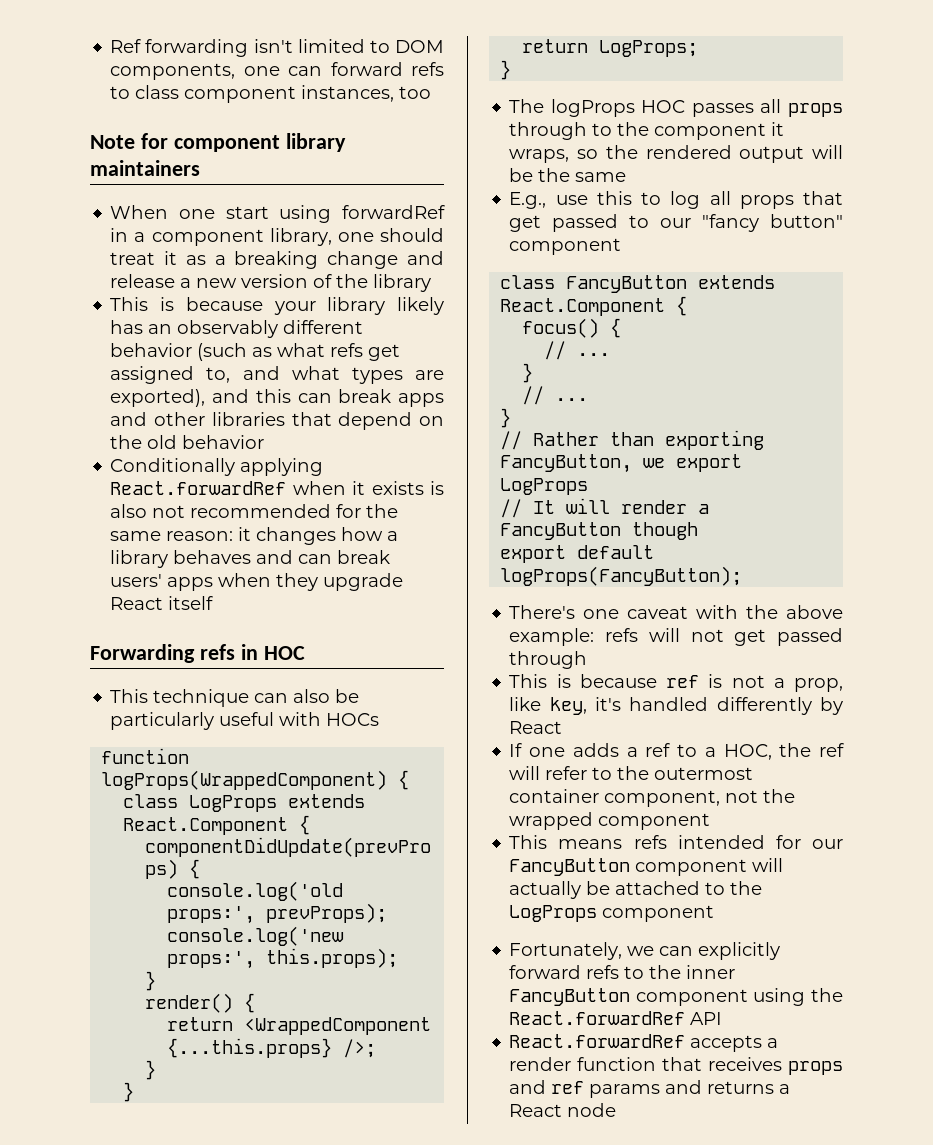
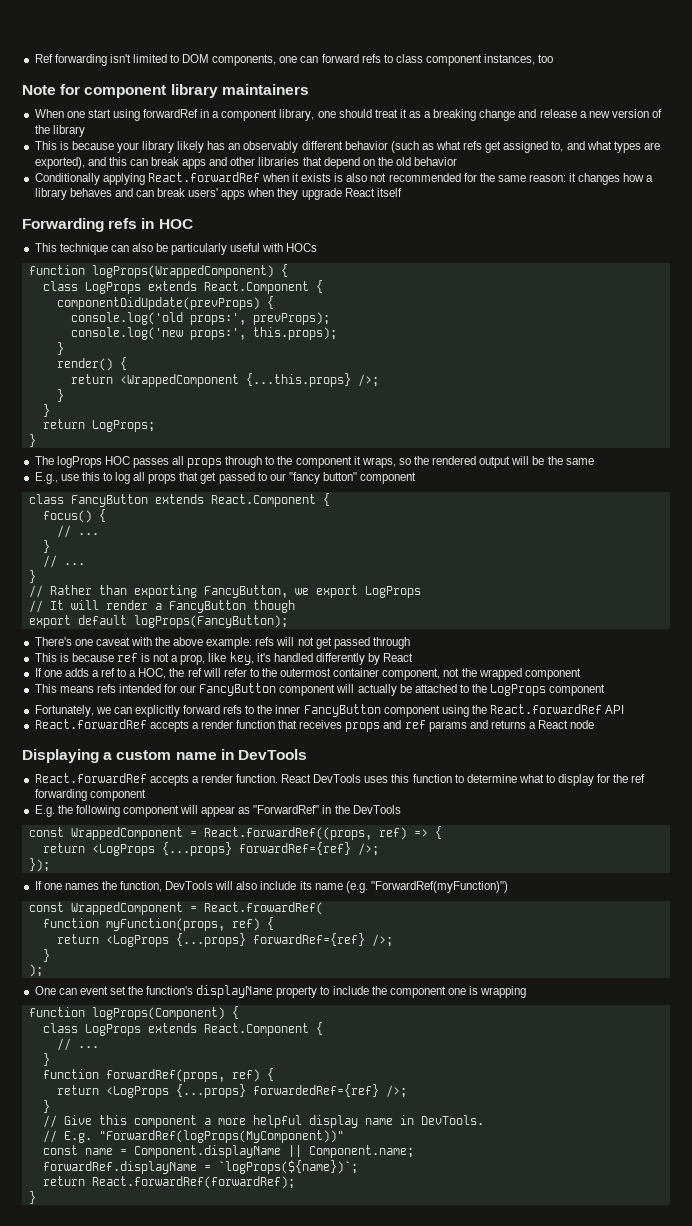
+ Displaying a custom name in DevTools
+ React.forwardRef accepts a render function. React DevTools uses this function to determine what to display for the ref forwarding component
+ E.g. the following component will appear as "ForwardRef" in the DevTools
+ const WrappedComponent = React.forwardRef((props, ref) => {
+ return <LogProps {...props} forwardRef={ref} />;
+ });
+ If one names the function, DevTools will also include its name (e.g. "ForwardRef(myFunction)")
+ const WrappedComponent = React.frowardRef(
+ function myFunction(props, ref) {
+ return <LogProps {...props} forwardRef={ref} />;
+ }
+ );
+ One can event set the function's displayName property to include the component one is wrapping
+ function logProps(Component) {
+ class LogProps extends React.Component {
+ // ...
+ }
+ function forwardRef(props, ref) {
+ return <LogProps {...props} forwardedRef={ref} />;
+ }
+ // Give this component a more helpful display name in DevTools.
+ // E.g. "ForwardRef(logProps(MyComponent))"
+ const name = Component.displayName || Component.name;
+ forwardRef.displayName = `logProps(${name})`;
+ return React.forwardRef(forwardRef);
+ }

